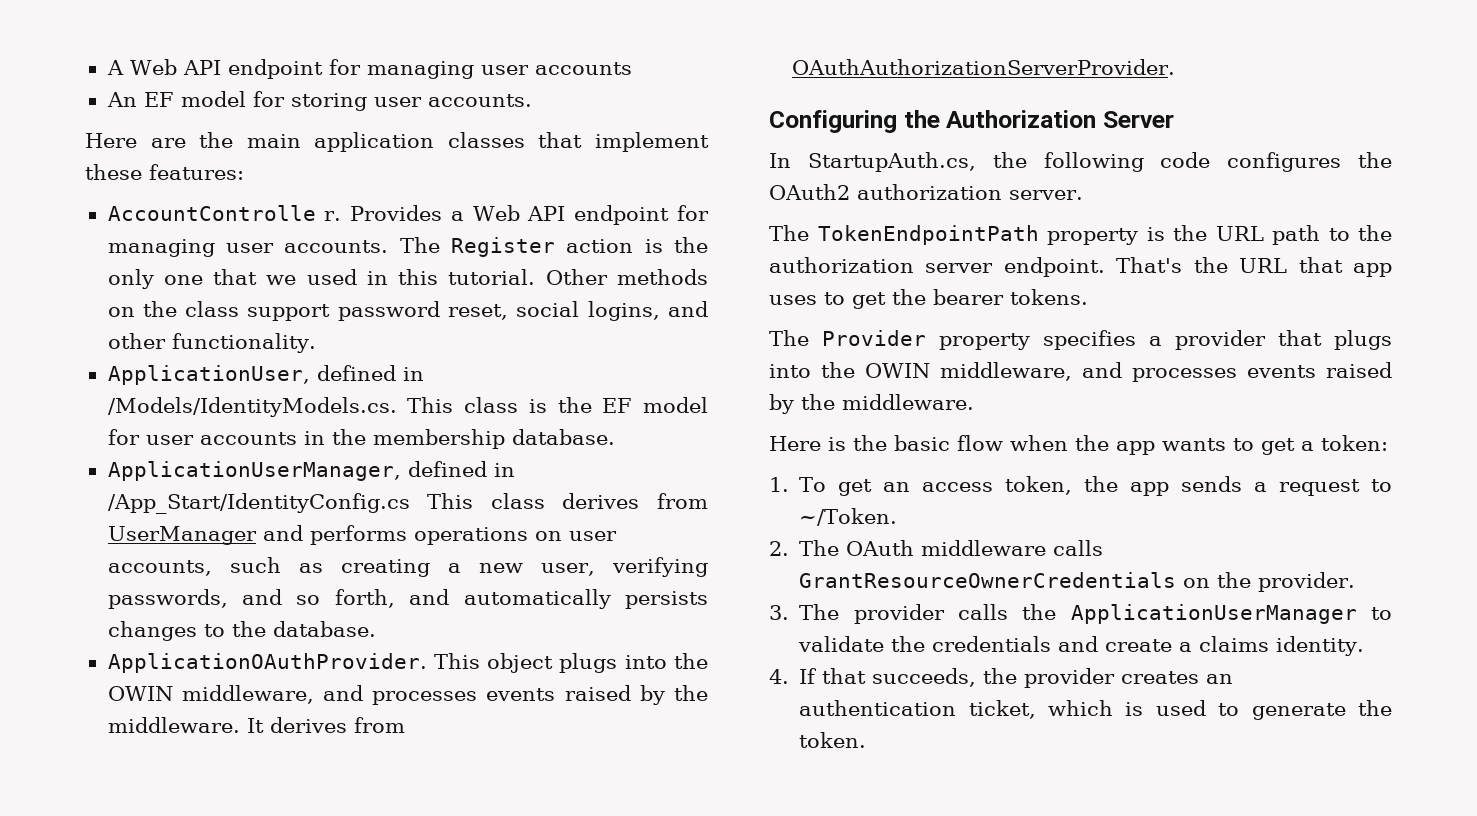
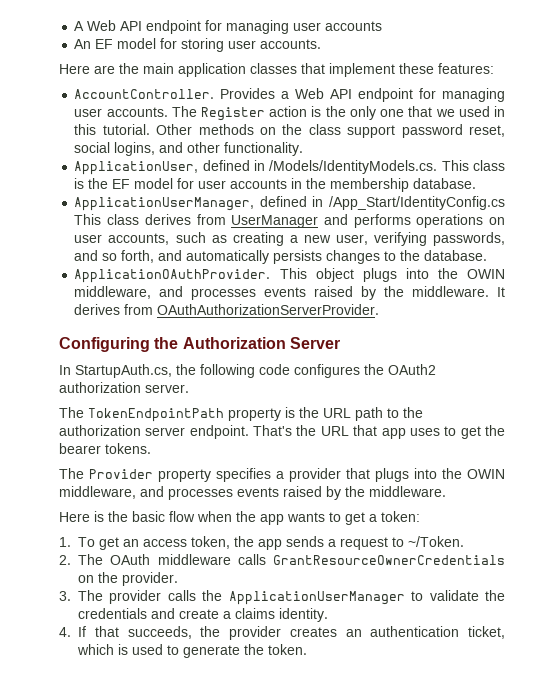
- AccountControlle r.
+ AccountController.

